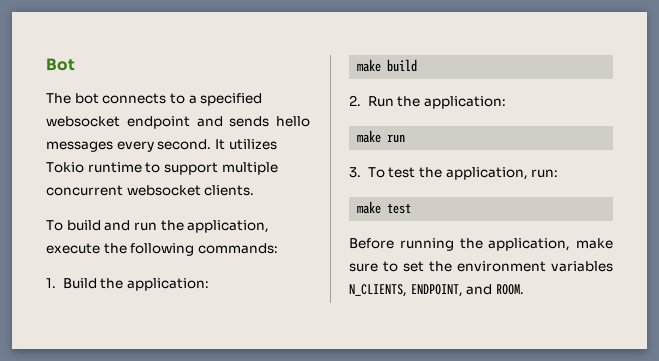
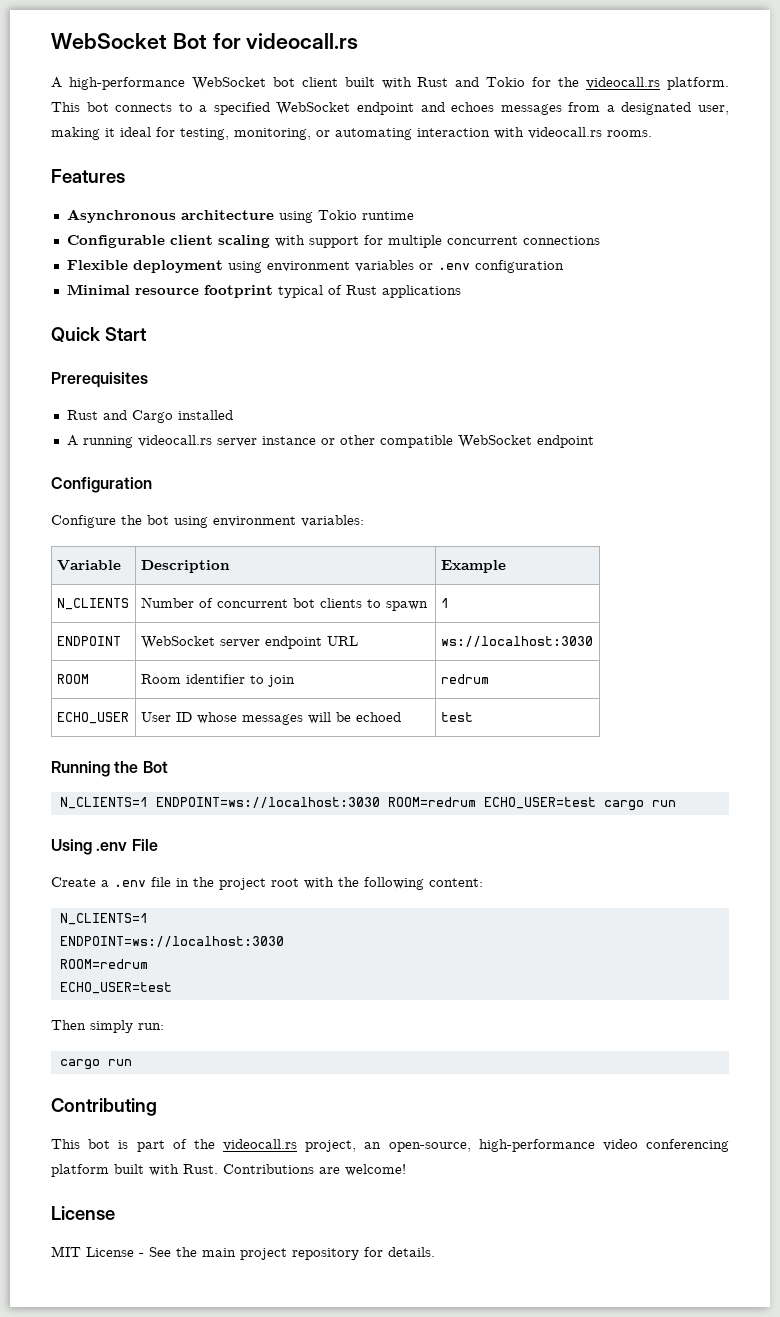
- Bot
- The bot connects to a specified websocket endpoint and sends hello messages every second. It utilizes Tokio runtime to support multiple concurrent websocket clients.
- To build and run the application, execute the following commands:
- 1. Build the application:
- make build
- 2. Run the application:
- make run
- 3. To test the application, run:
- make test
- Before running the application, make sure to set the environment variables N_CLIENTS, ENDPOINT, and ROOM.
+ WebSocket Bot for videocall.rs
+ A high-performance WebSocket bot client built with Rust and Tokio for the videocall.rs platform. This bot connects to a specified WebSocket endpoint and echoes messages from a designated user, making it ideal for testing, monitoring, or automating interaction with videocall.rs rooms.
+ Features
+ Asynchronous architecture using Tokio runtime
+ Configurable client scaling with support for multiple concurrent connections
+ Flexible deployment using environment variables or .env configuration
+ Minimal resource footprint typical of Rust applications
+ Quick Start
+ Prerequisites
+ Rust and Cargo installed
+ A running videocall.rs server instance or other compatible WebSocket endpoint
+ Configuration
+ Configure the bot using environment variables:
+ Variable | Description | Example
+ N_CLIENTS | Number of concurrent bot clients to spawn | 1
+ ENDPOINT | WebSocket server endpoint URL | ws://localhost:3030
+ ROOM | Room identifier to join | redrum
+ ECHO_USER | User ID whose messages will be echoed | test
+ Running the Bot
+ N_CLIENTS=1 ENDPOINT=ws://localhost:3030 ROOM=redrum ECHO_USER=test cargo run
+ Using .env File
+ Create a .env file in the project root with the following content:
+ N_CLIENTS=1
+ ENDPOINT=ws://localhost:3030
+ ROOM=redrum
+ ECHO_USER=test
+ Then simply run:
+ cargo run
+ Contributing
+ This bot is part of the videocall.rs project, an open-source, high-performance video conferencing platform built with Rust. Contributions are welcome!
+ License
+ MIT License - See the main project repository for details.

